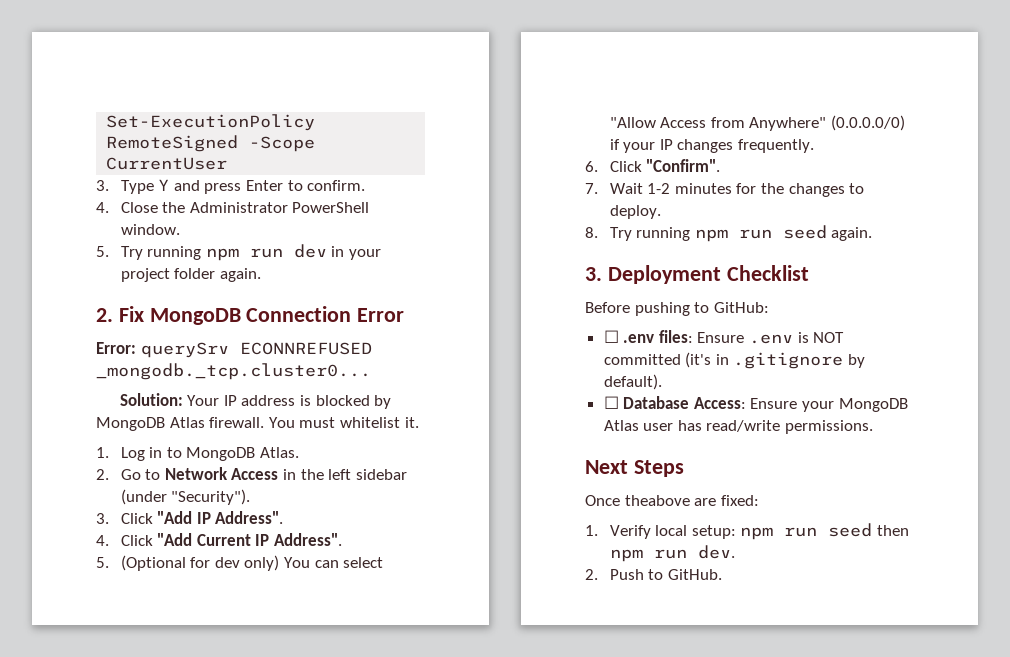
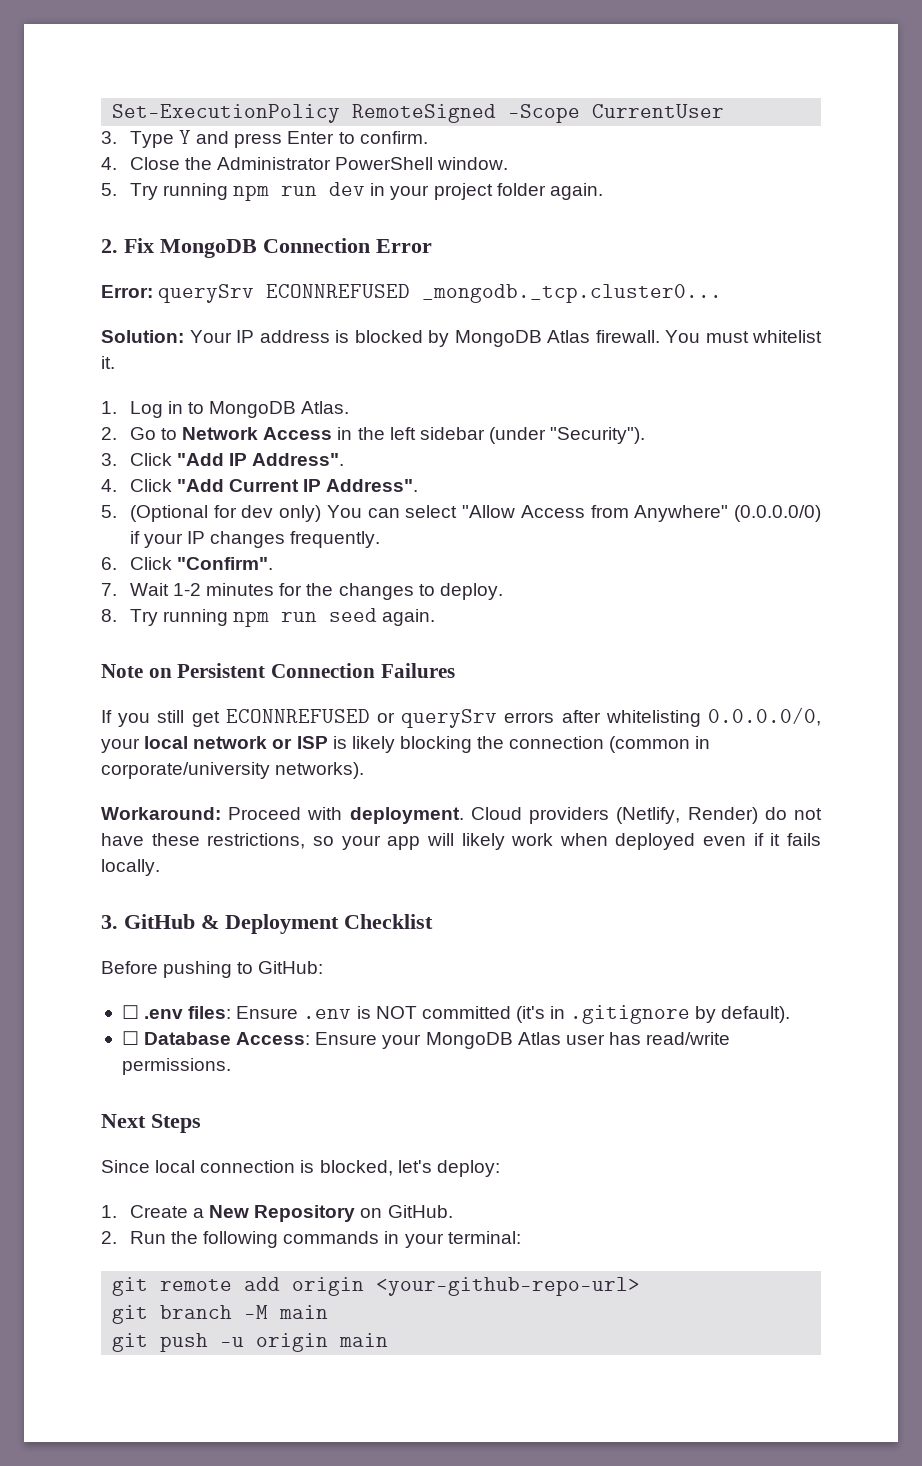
- 3. Deployment Checklist
+ Note on Persistent Connection Failures
+ If you still get ECONNREFUSED or querySrv errors after whitelisting 0.0.0.0/0, your local network or ISP is likely blocking the connection (common in corporate/university networks).
+ Workaround: Proceed with deployment. Cloud providers (Netlify, Render) do not have these restrictions, so your app will likely work when deployed even if it fails locally.
+ 3. GitHub & Deployment Checklist
- Once theabove are fixed:
- 1. Verify local setup: npm run seed then npm run dev.
- 2. Push to GitHub.
+ Since local connection is blocked, let's deploy:
+ 1. Create a New Repository on GitHub.
+ 2. Run the following commands in your terminal:
+ git remote add origin <your-github-repo-url>
+ git branch -M main
+ git push -u origin main

